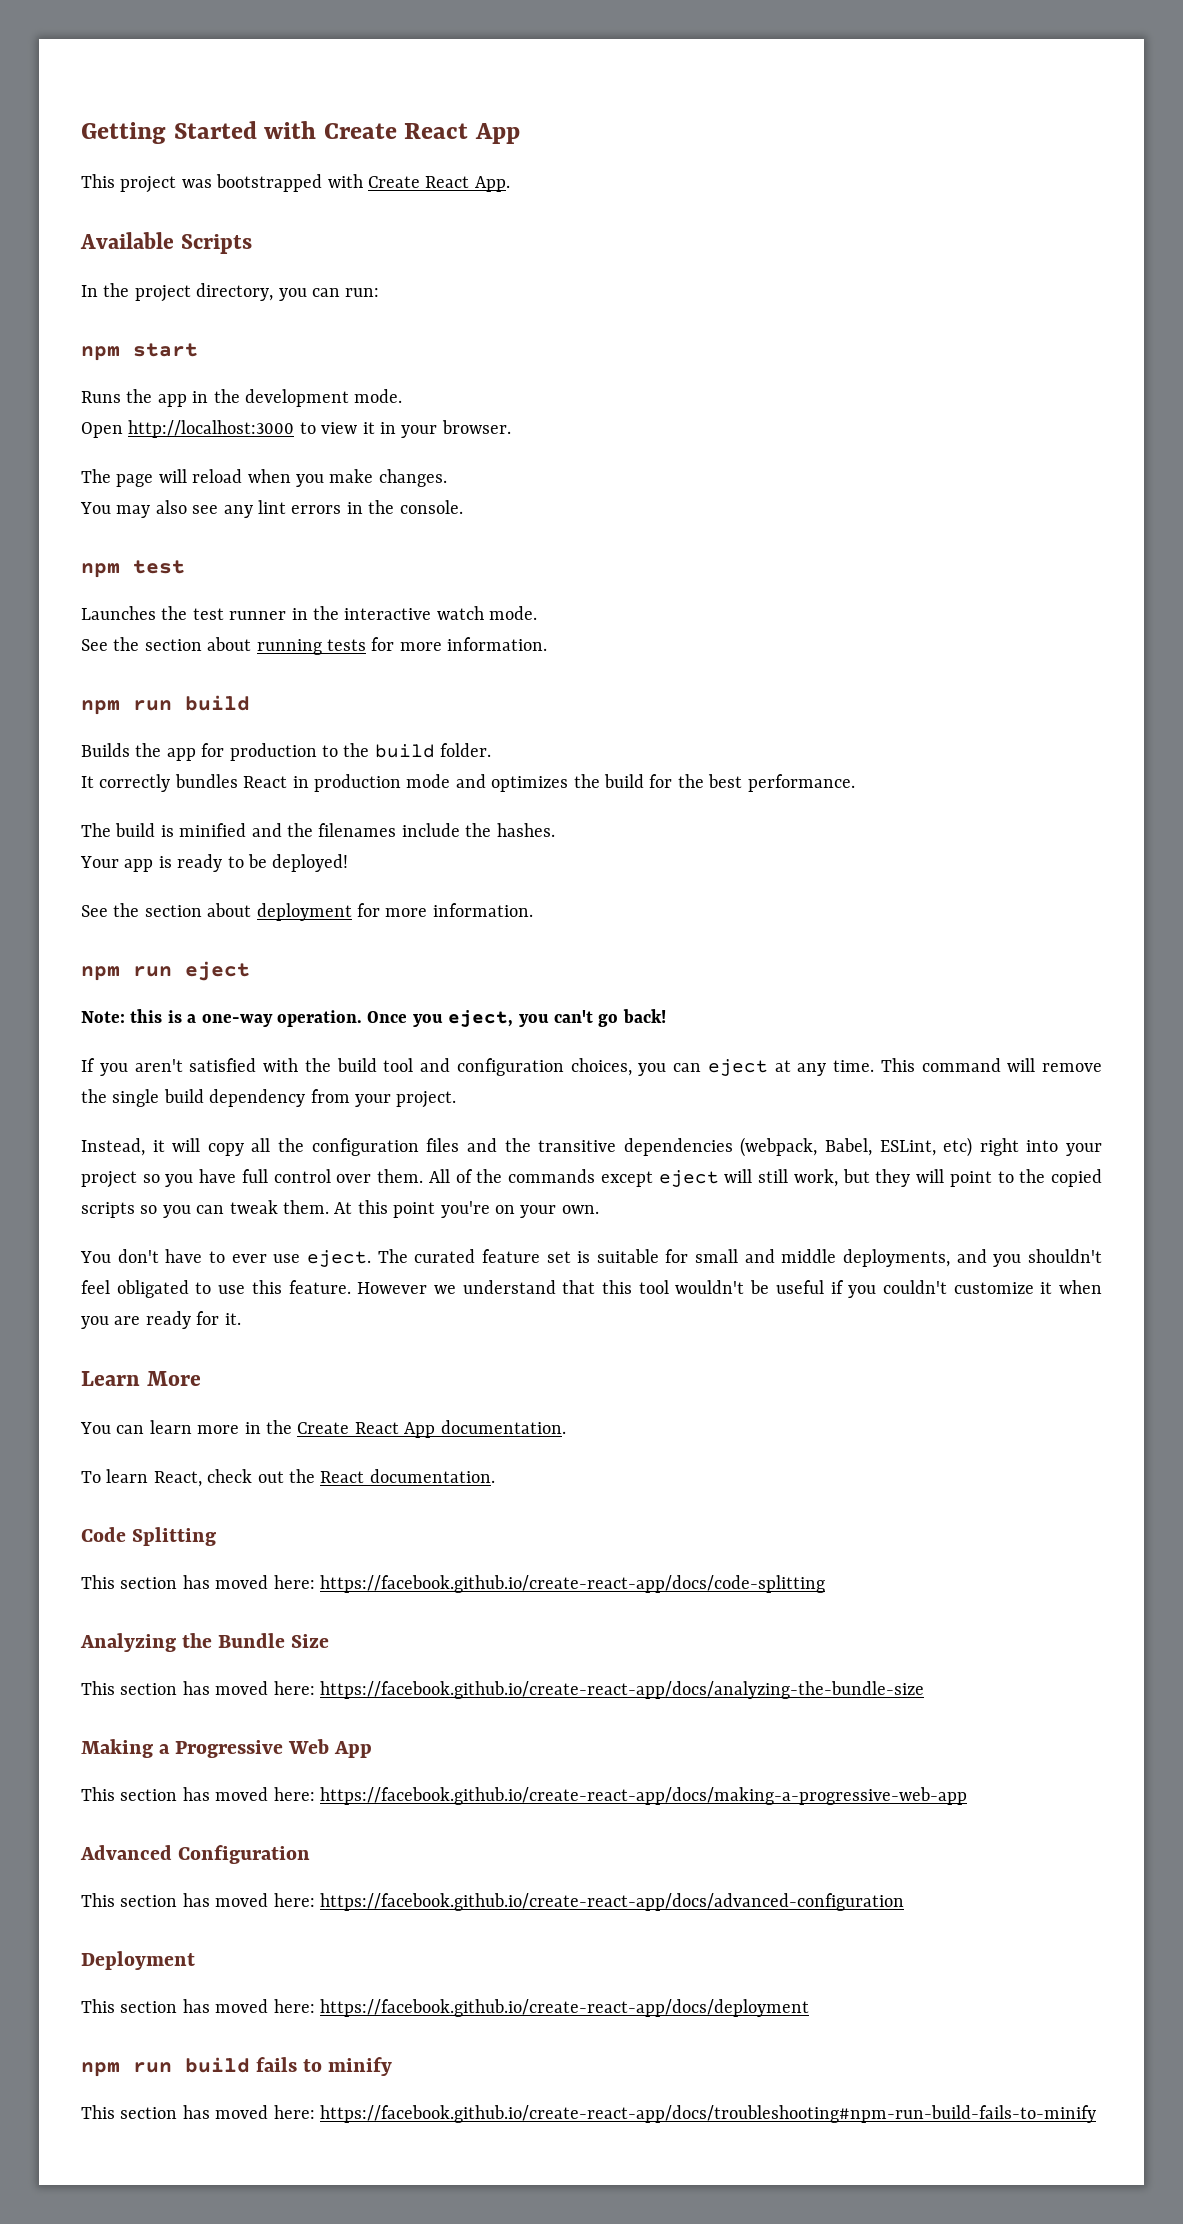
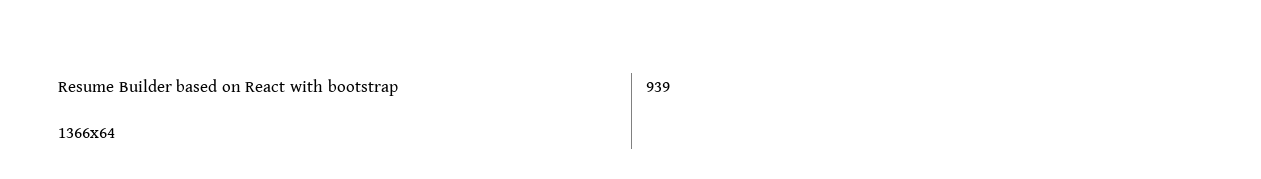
- Getting Started with Create React App
- This project was bootstrapped with Create React App.
- Available Scripts
- In the project directory, you can run:
- npm start
- Runs the app in the development mode.
- Open http://localhost:3000 to view it in your browser.
- The page will reload when you make changes.
- You may also see any lint errors in the console.
- npm test
- Launches the test runner in the interactive watch mode.
- See the section about running tests for more information.
- npm run build
- Builds the app for production to the build folder.
- It correctly bundles React in production mode and optimizes the build for the best performance.
- The build is minified and the filenames include the hashes.
- Your app is ready to be deployed!
- See the section about deployment for more information.
- npm run eject
- Note: this is a one-way operation. Once you eject, you can't go back!
- If you aren't satisfied with the build tool and configuration choices, you can eject at any time. This command will remove the single build dependency from your project.
- Instead, it will copy all the configuration files and the transitive dependencies (webpack, Babel, ESLint, etc) right into your project so you have full control over them. All of the commands except eject will still work, but they will point to the copied scripts so you can tweak them. At this point you're on your own.
- You don't have to ever use eject. The curated feature set is suitable for small and middle deployments, and you shouldn't feel obligated to use this feature. However we understand that this tool wouldn't be useful if you couldn't customize it when you are ready for it.
- Learn More
- You can learn more in the Create React App documentation.
- To learn React, check out the React documentation.
- Code Splitting
- This section has moved here: https://facebook.github.io/create-react-app/docs/code-splitting
- Analyzing the Bundle Size
- This section has moved here: https://facebook.github.io/create-react-app/docs/analyzing-the-bundle-size
- Making a Progressive Web App
- This section has moved here: https://facebook.github.io/create-react-app/docs/making-a-progressive-web-app
- Advanced Configuration
- This section has moved here: https://facebook.github.io/create-react-app/docs/advanced-configuration
- Deployment
- This section has moved here: https://facebook.github.io/create-react-app/docs/deployment
- npm run build fails to minify
- This section has moved here: https://facebook.github.io/create-react-app/docs/troubleshooting#npm-run-build-fails-to-minify
+ Resume Builder based on React with bootstrap
+ 1366x64
+ 939

